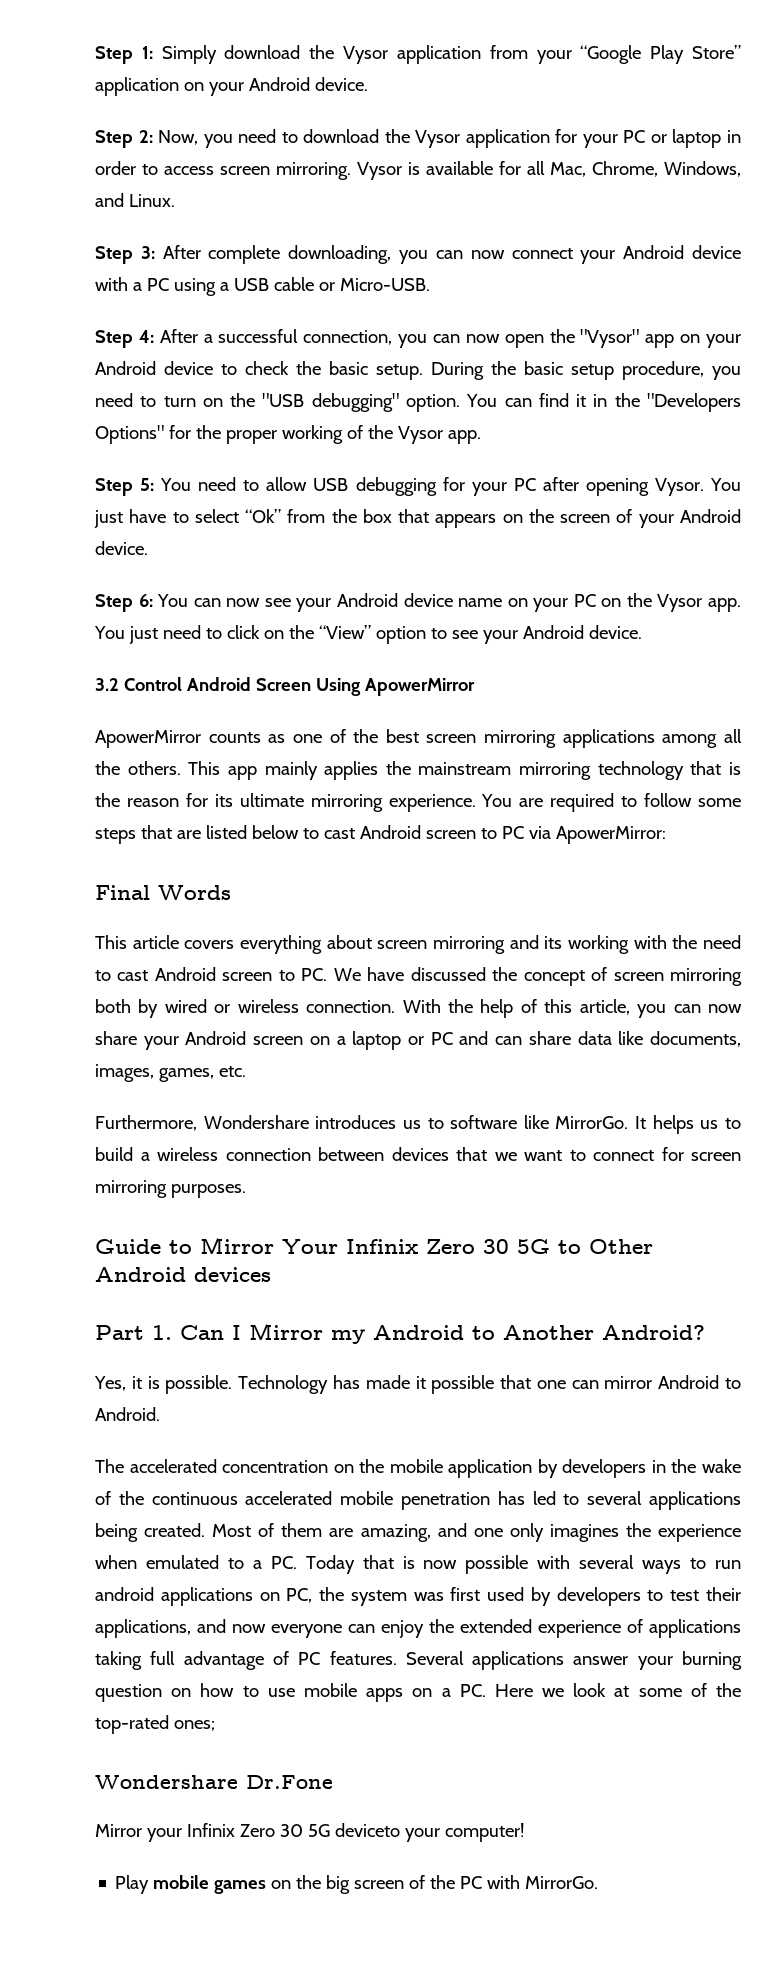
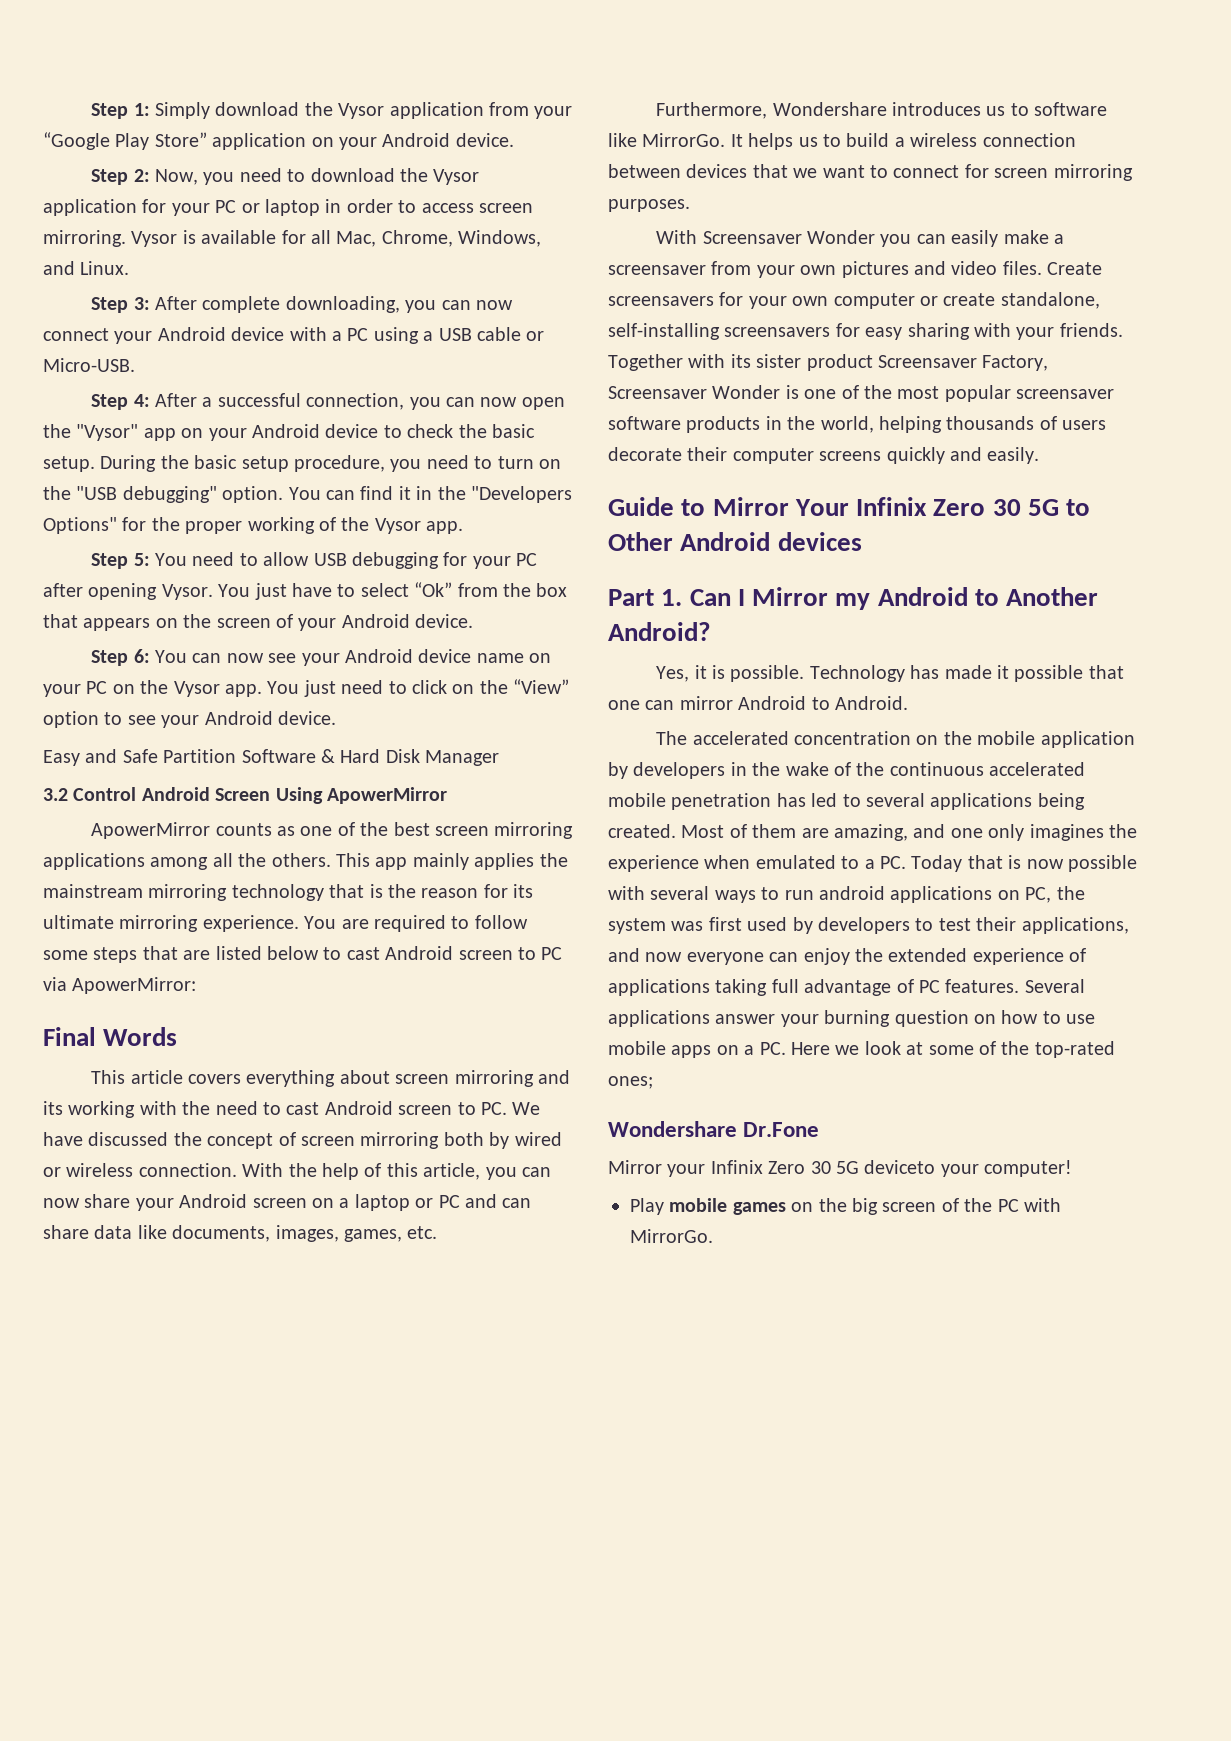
+ Easy and Safe Partition Software & Hard Disk Manager
+ With Screensaver Wonder you can easily make a screensaver from your own pictures and video files. Create screensavers for your own computer or create standalone, self-installing screensavers for easy sharing with your friends. Together with its sister product Screensaver Factory, Screensaver Wonder is one of the most popular screensaver software products in the world, helping thousands of users decorate their computer screens quickly and easily.

